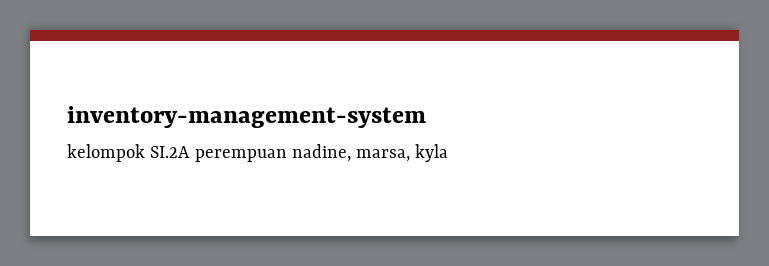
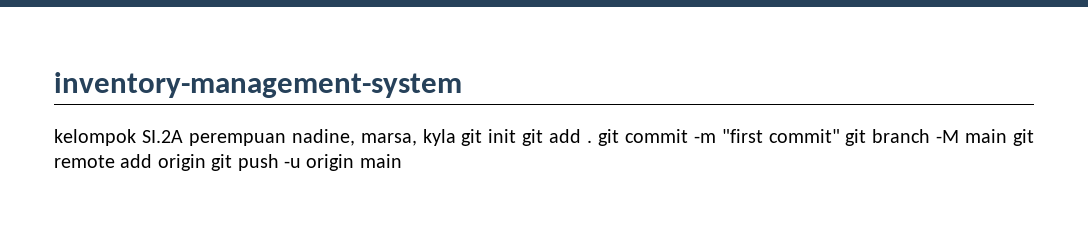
- kelompok SI.2A perempuan nadine, marsa, kyla
+ kelompok SI.2A perempuan nadine, marsa, kyla git init git add . git commit -m "first commit" git branch -M main git remote add origin git push -u origin main

